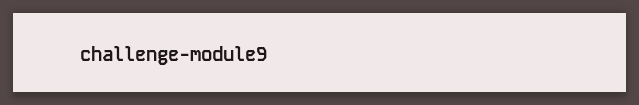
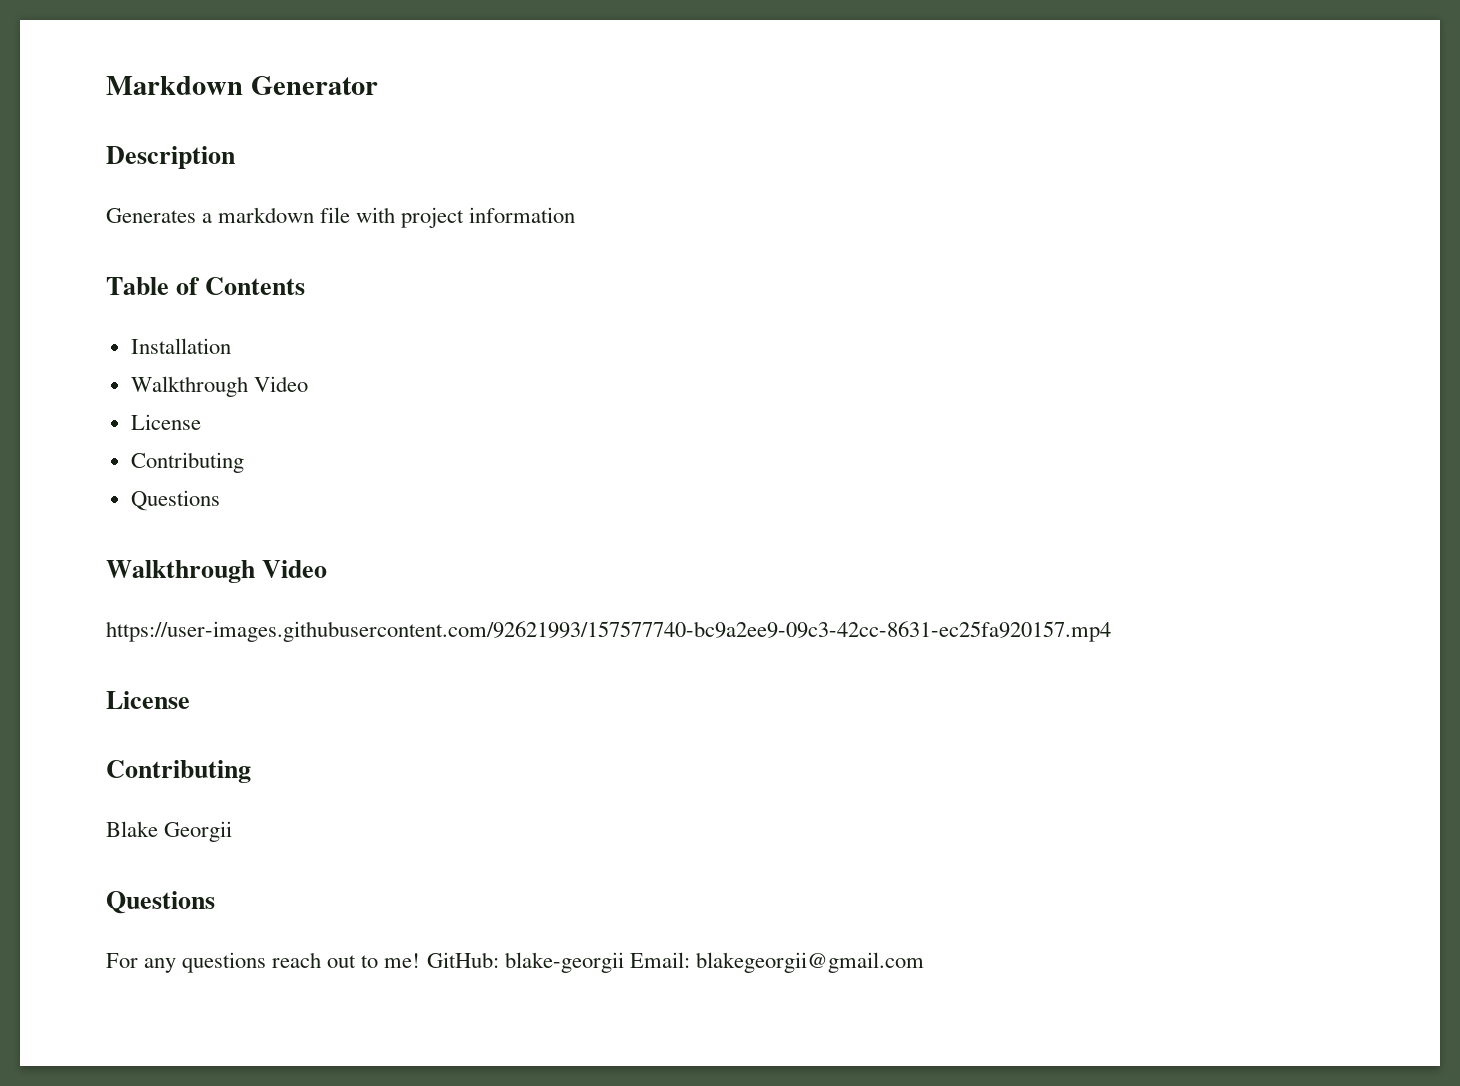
- challenge-module9
+ Markdown Generator
+ Description
+ Generates a markdown file with project information
+ Table of Contents
+ Installation
+ Walkthrough Video
+ License
+ Contributing
+ Questions
+ Walkthrough Video
+ https://user-images.githubusercontent.com/92621993/157577740-bc9a2ee9-09c3-42cc-8631-ec25fa920157.mp4
+ License
+ Contributing
+ Blake Georgii
+ Questions
+ For any questions reach out to me! GitHub: blake-georgii Email: blakegeorgii@gmail.com

